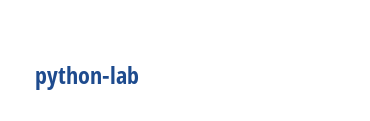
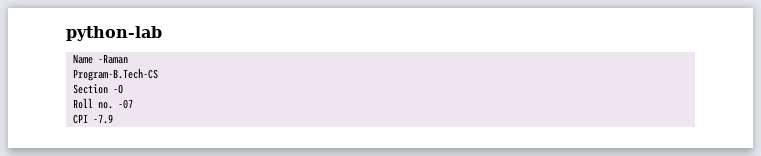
+ Name -Raman
+ Program-B.Tech-CS
+ Section -O
+ Roll no. -07
+ CPI -7.9

